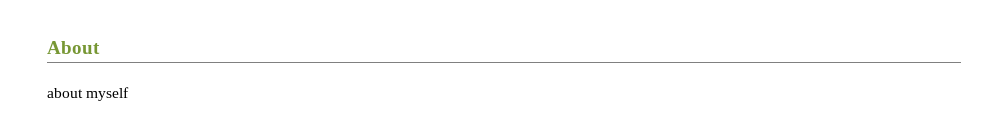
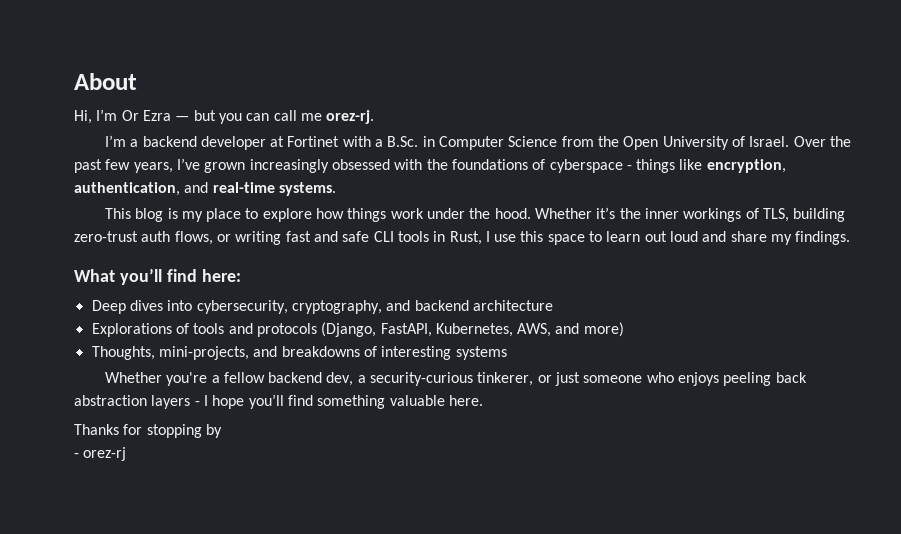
- about myself
+ Hi, I’m Or Ezra — but you can call me orez-rj.
+ I’m a backend developer at Fortinet with a B.Sc. in Computer Science from the Open University of Israel. Over the past few years, I’ve grown increasingly obsessed with the foundations of cyberspace - things like encryption, authentication, and real-time systems.
+ This blog is my place to explore how things work under the hood. Whether it’s the inner workings of TLS, building zero-trust auth flows, or writing fast and safe CLI tools in Rust, I use this space to learn out loud and share my findings.
+ What you’ll find here:
+ Deep dives into cybersecurity, cryptography, and backend architecture
+ Explorations of tools and protocols (Django, FastAPI, Kubernetes, AWS, and more)
+ Thoughts, mini-projects, and breakdowns of interesting systems
+ Whether you're a fellow backend dev, a security-curious tinkerer, or just someone who enjoys peeling back abstraction layers - I hope you’ll find something valuable here.
+ Thanks for stopping by
+ - orez-rj

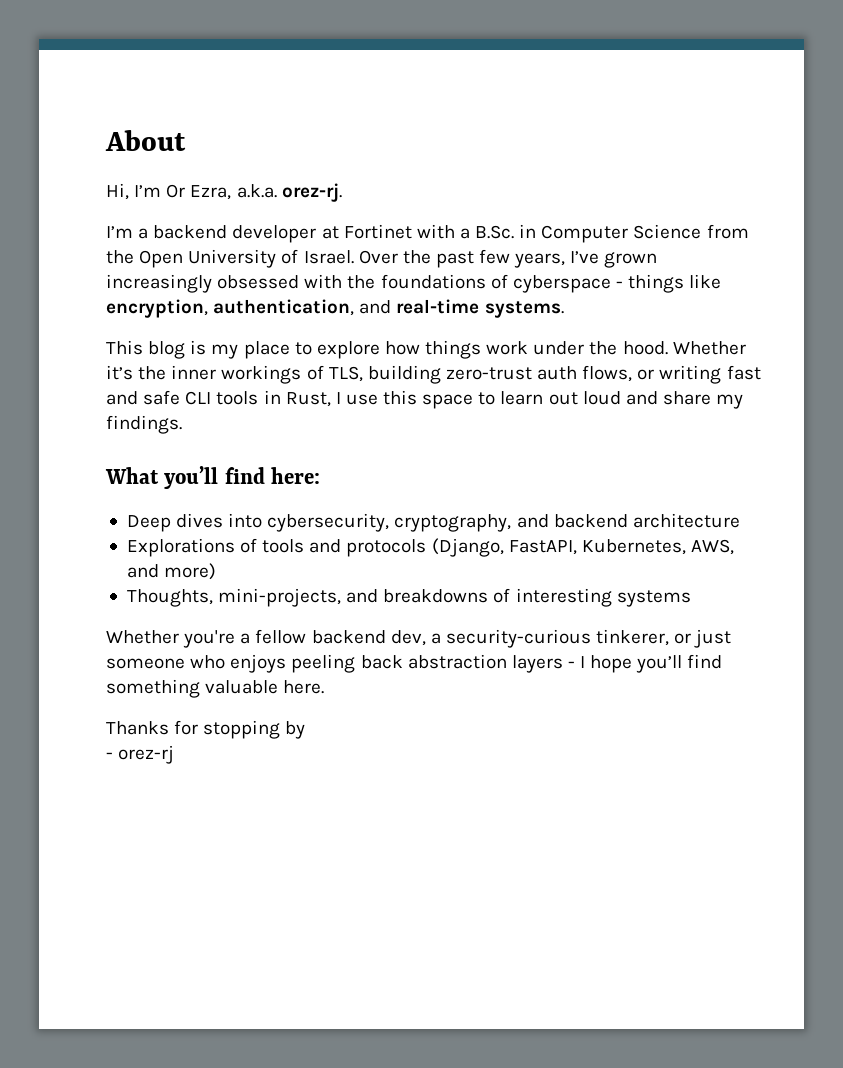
- Hi, I’m Or Ezra — but you can call me orez-rj.
+ Hi, I’m Or Ezra, a.k.a. orez-rj.

